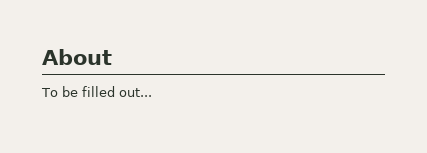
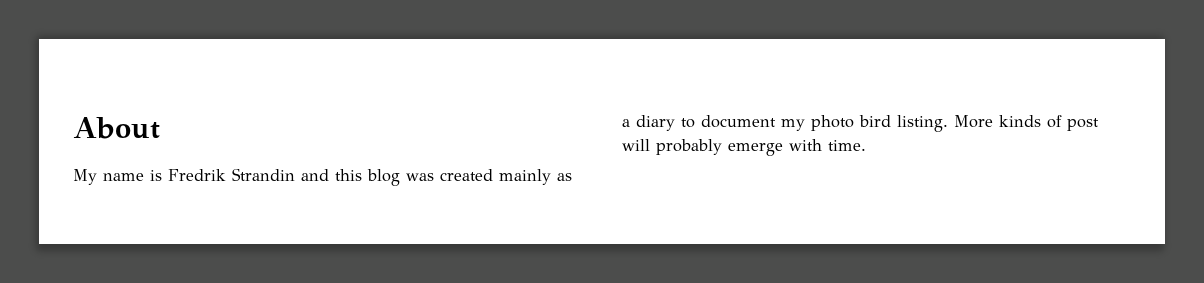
- To be filled out...
+ My name is Fredrik Strandin and this blog was created mainly as a diary to document my photo bird listing. More kinds of post will probably emerge with time.

